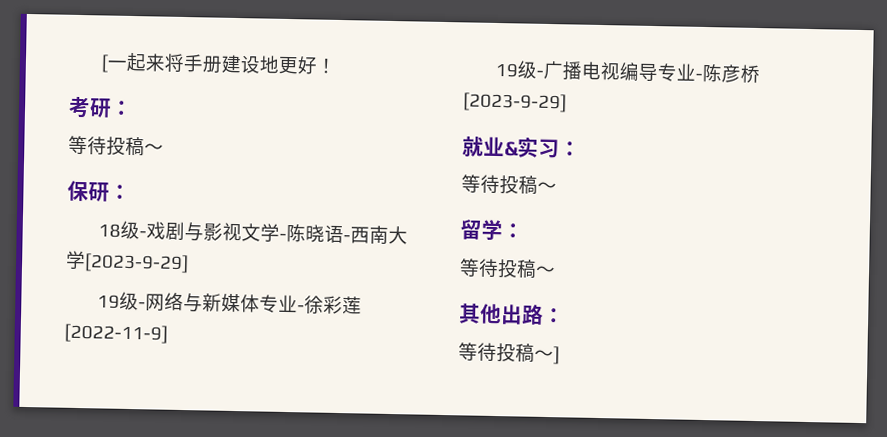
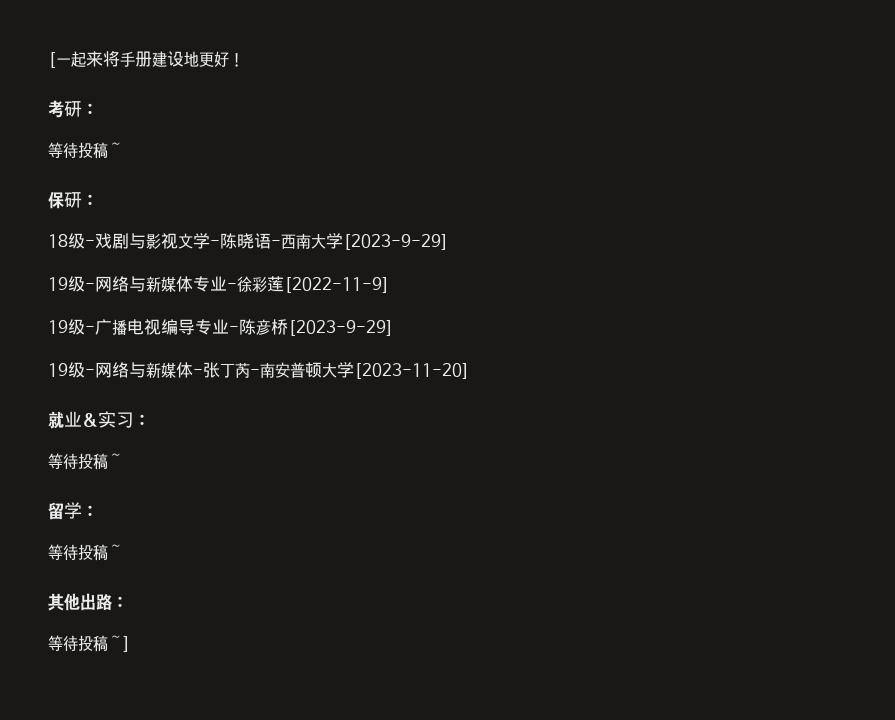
+ 19级-网络与新媒体-张丁芮-南安普顿大学[2023-11-20]

